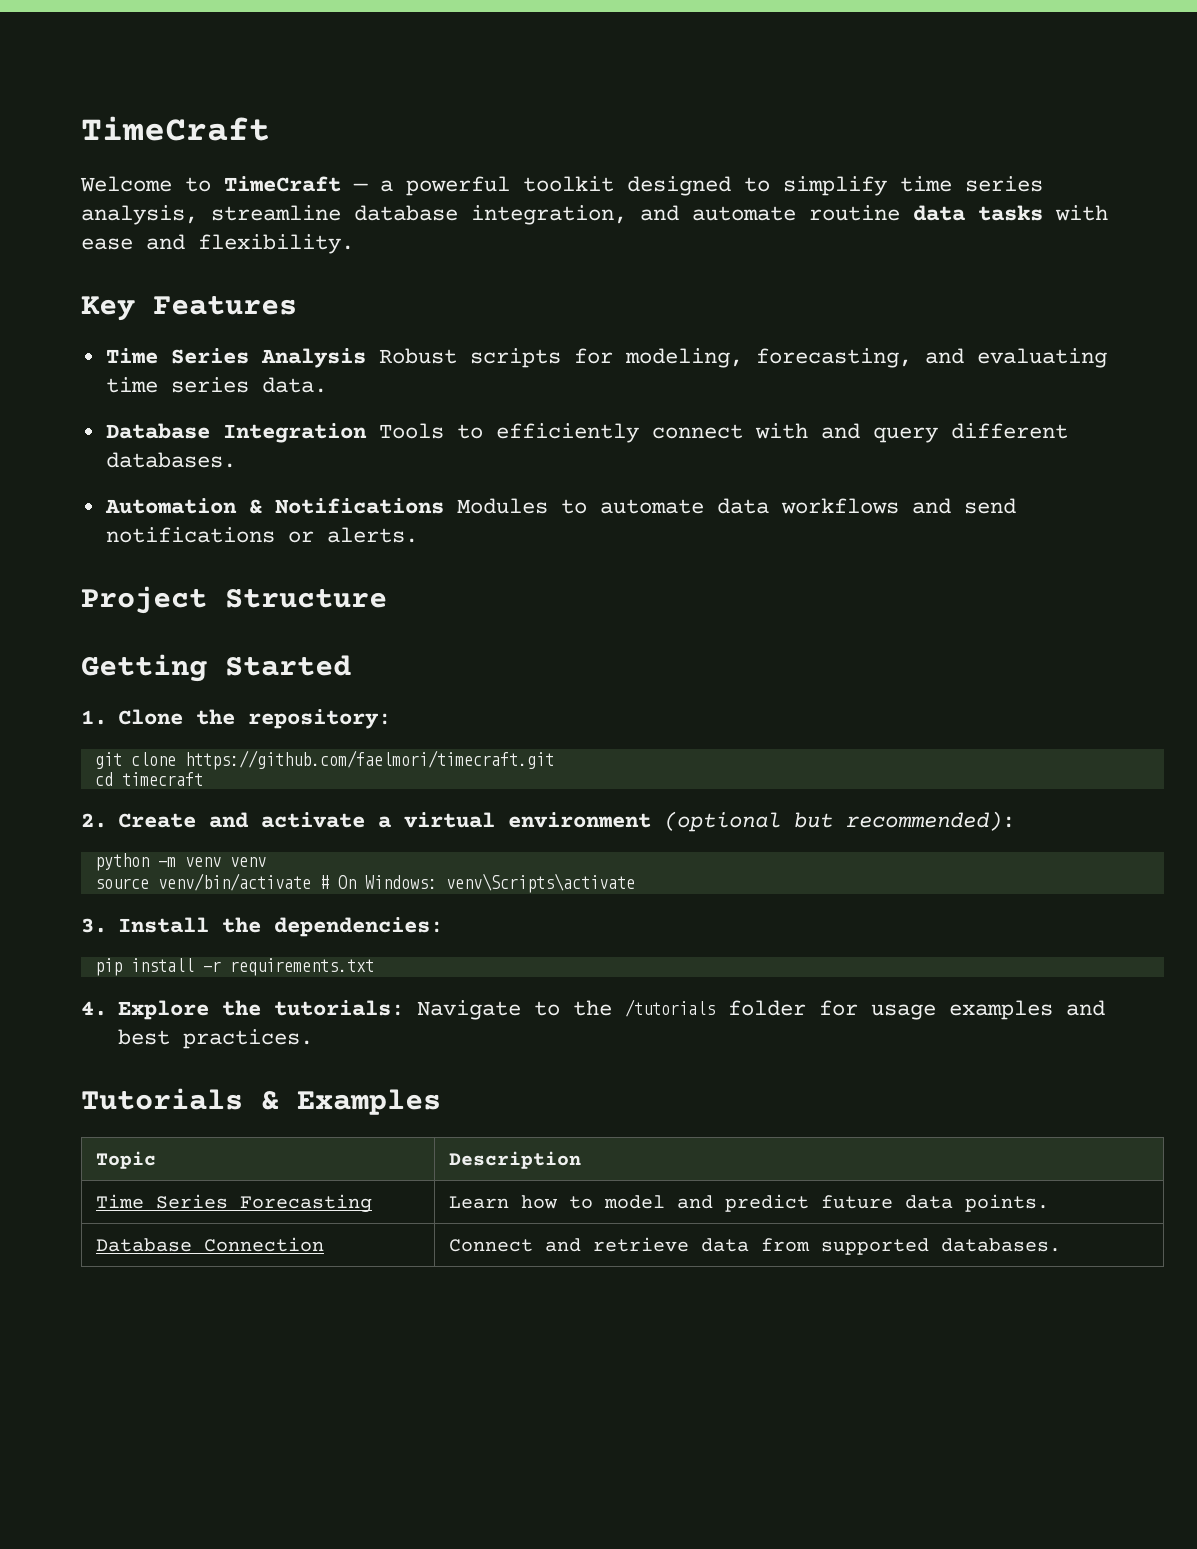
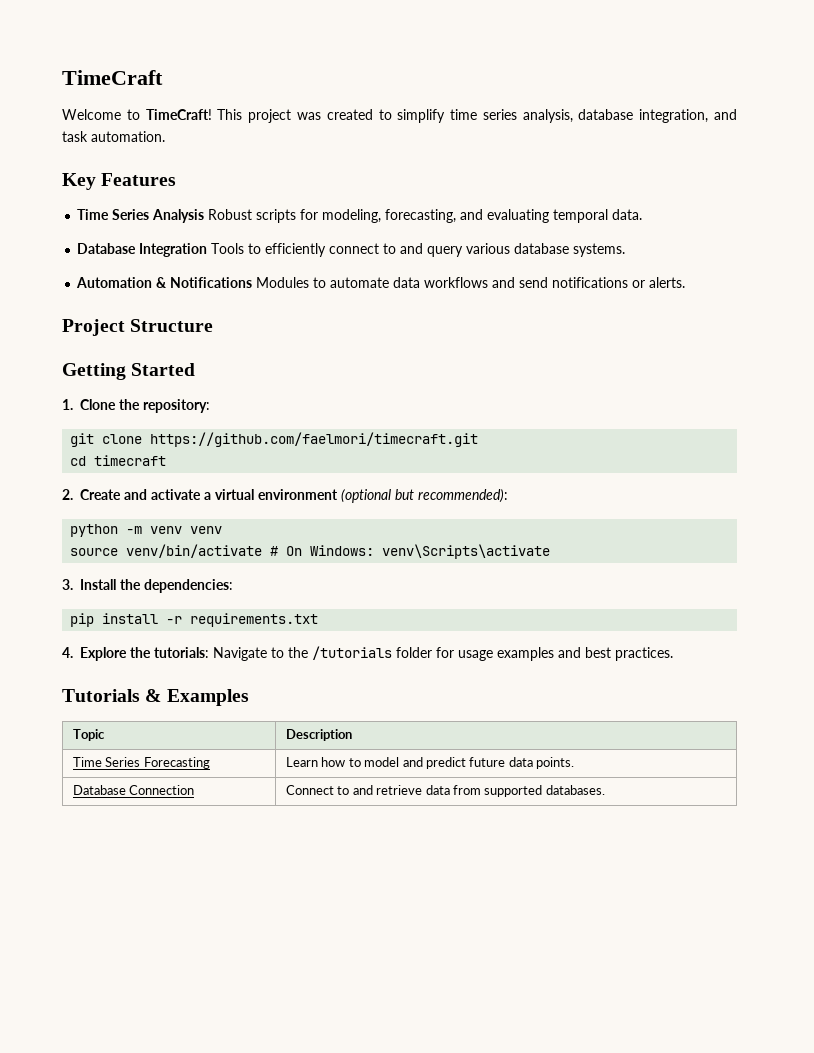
- Welcome to TimeCraft — a powerful toolkit designed to simplify time series analysis, streamline database integration, and automate routine data tasks with ease and flexibility.
+ Welcome to TimeCraft! This project was created to simplify time series analysis, database integration, and task automation.
- Time Series Analysis Robust scripts for modeling, forecasting, and evaluating time series data.
+ Time Series Analysis Robust scripts for modeling, forecasting, and evaluating temporal data.
- Database Integration Tools to efficiently connect with and query different databases.
+ Database Integration Tools to efficiently connect to and query various database systems.
- Database Connection | Connect and retrieve data from supported databases.
+ Database Connection | Connect to and retrieve data from supported databases.

